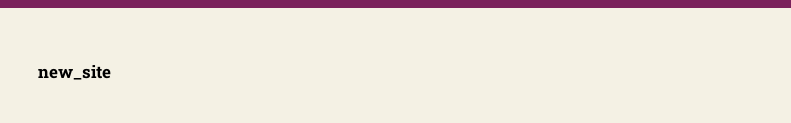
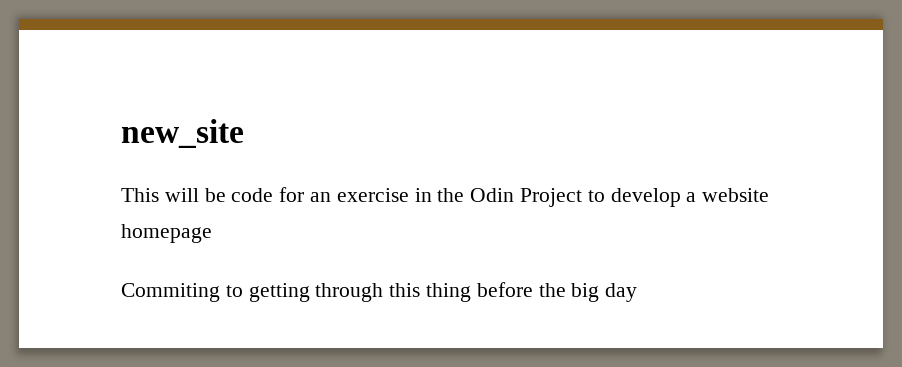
+ This will be code for an exercise in the Odin Project to develop a website homepage
+ Commiting to getting through this thing before the big day

